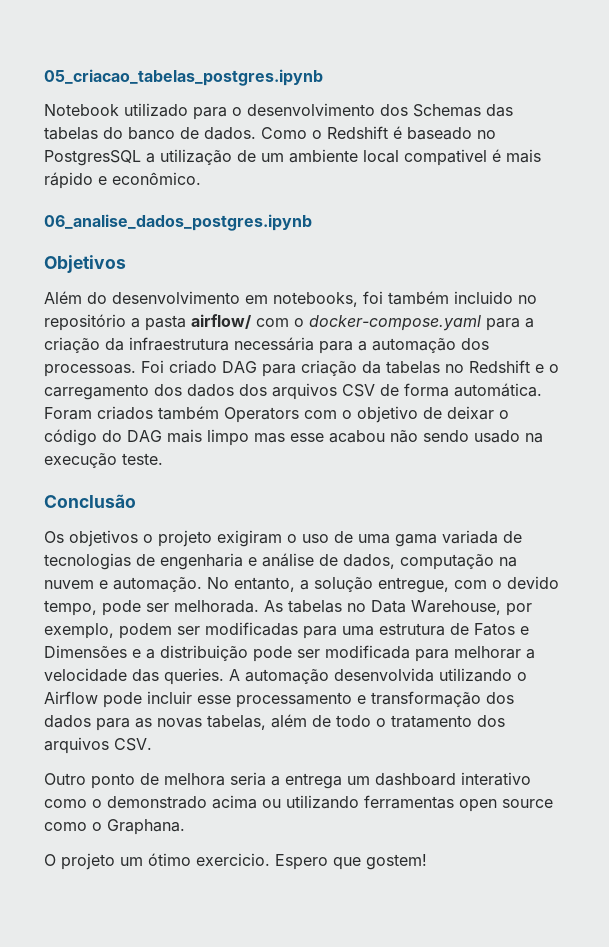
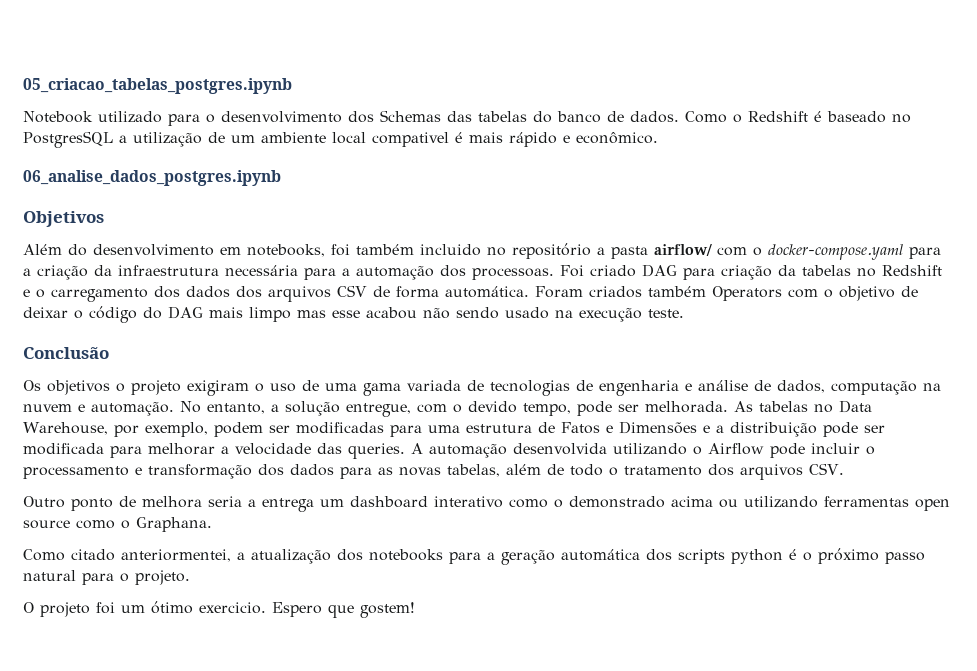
- A automação desenvolvida utilizando o Airflow pode incluir esse processamento e transformação dos dados para as novas tabelas, além de todo o tratamento dos arquivos CSV.
+ A automação desenvolvida utilizando o Airflow pode incluir o processamento e transformação dos dados para as novas tabelas, além de todo o tratamento dos arquivos CSV.
+ Como citado anteriormentei, a atualização dos notebooks para a geração automática dos scripts python é o próximo passo natural para o projeto.
- O projeto um ótimo exercicio.
+ O projeto foi um ótimo exercicio.

